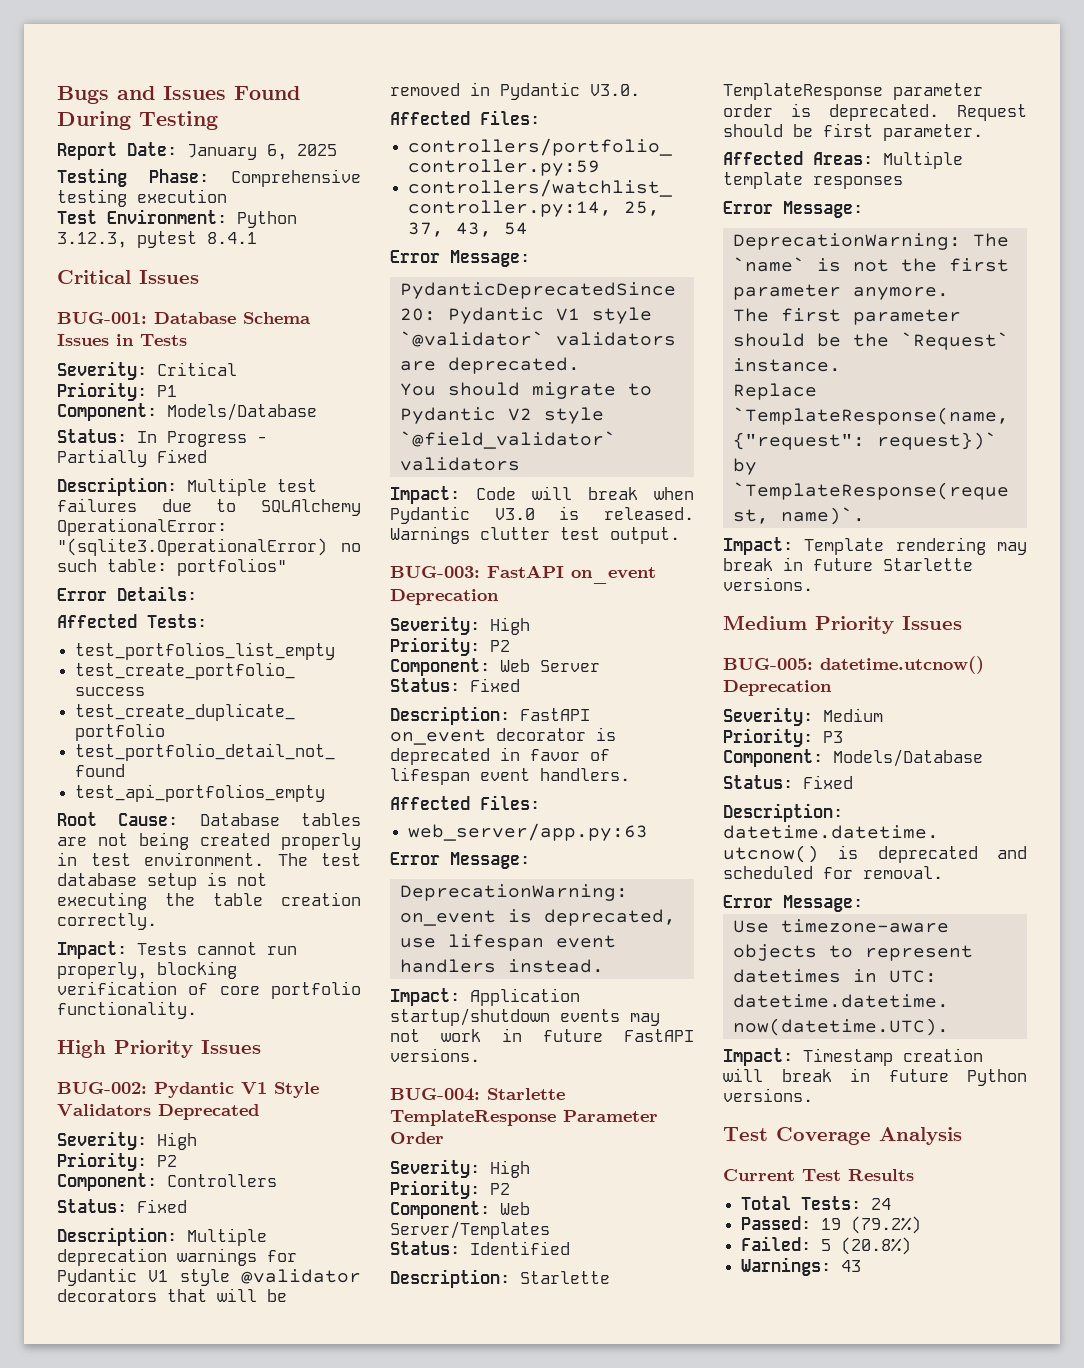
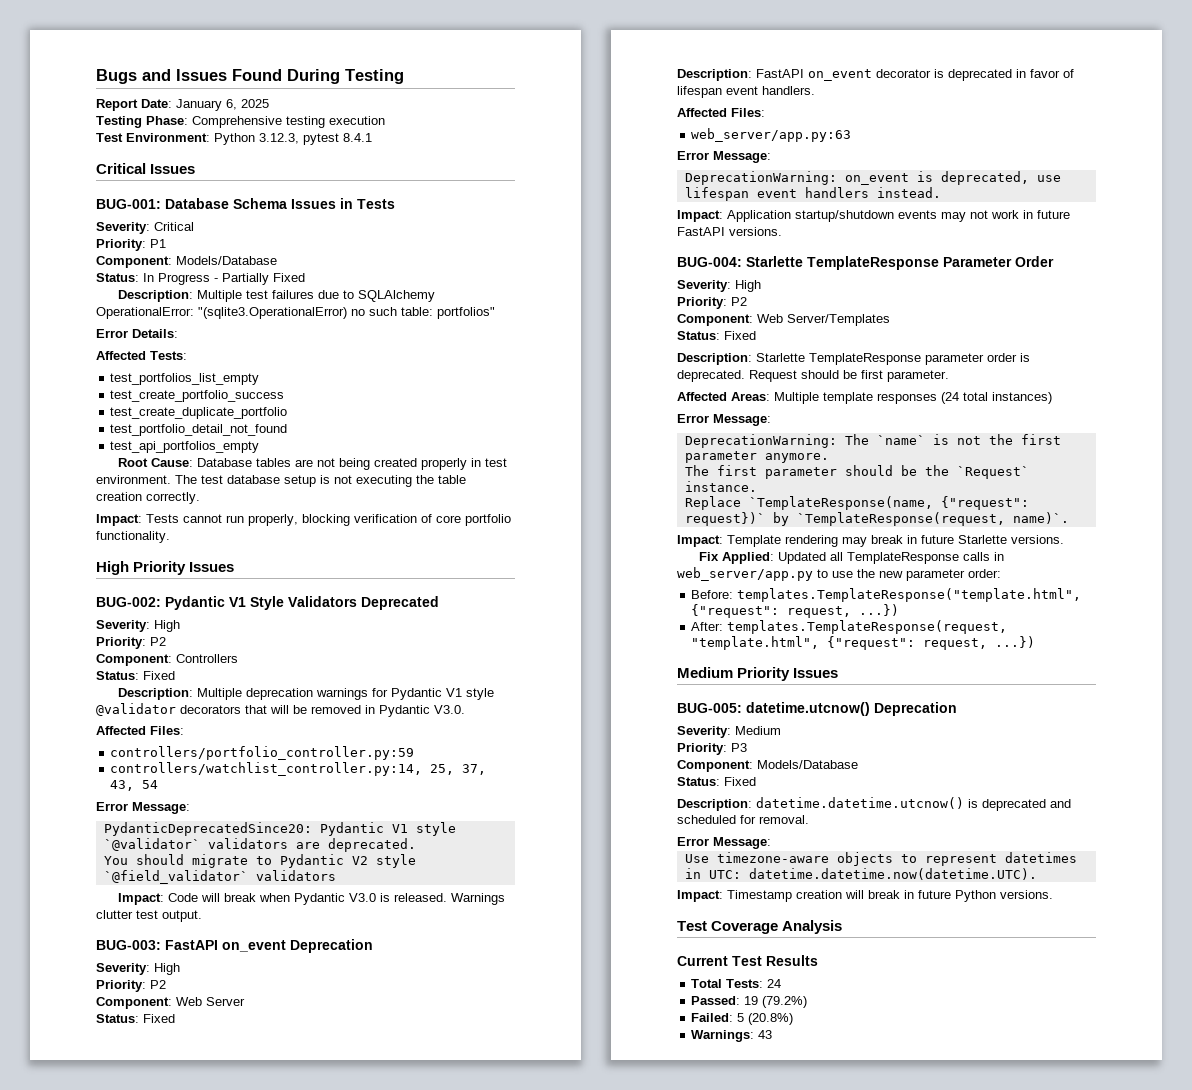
  Component: Web Server/Templates
- Status: Identified
+ Status: Fixed
- Affected Areas: Multiple template responses
+ Affected Areas: Multiple template responses (24 total instances)
+ Fix Applied: Updated all TemplateResponse calls in web_server/app.py to use the new parameter order:
+ Before: templates.TemplateResponse("template.html", {"request": request, ...})
+ After: templates.TemplateResponse(request, "template.html", {"request": request, ...})

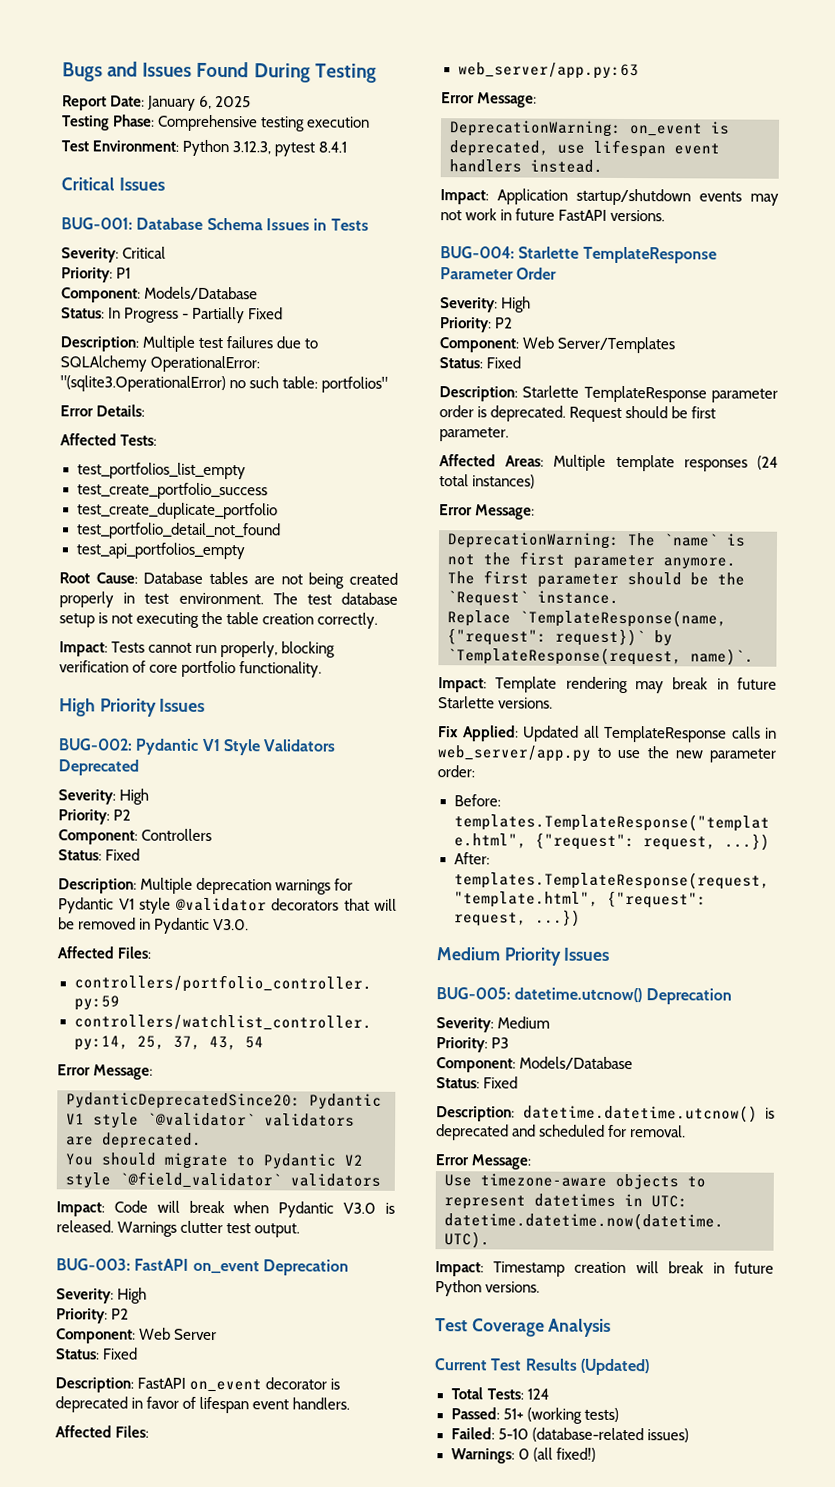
- Current Test Results
+ Current Test Results (Updated)
- Total Tests: 24
+ Total Tests: 124
- Passed: 19 (79.2%)
- Failed: 5 (20.8%)
- Warnings: 43
+ Passed: 51+ (working tests)
+ Failed: 5-10 (database-related issues)
+ Warnings: 0 (all fixed!)

